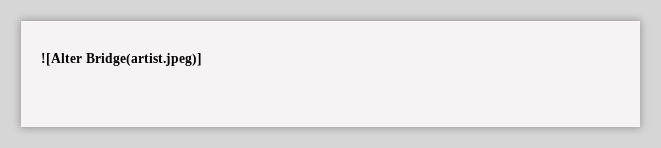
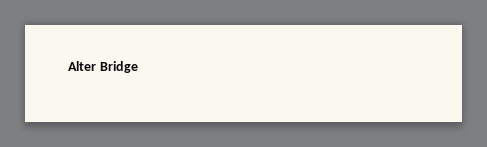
- ![Alter Bridge(artist.jpeg)]
+ Alter Bridge

